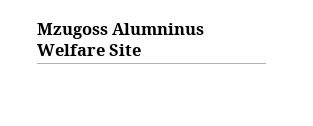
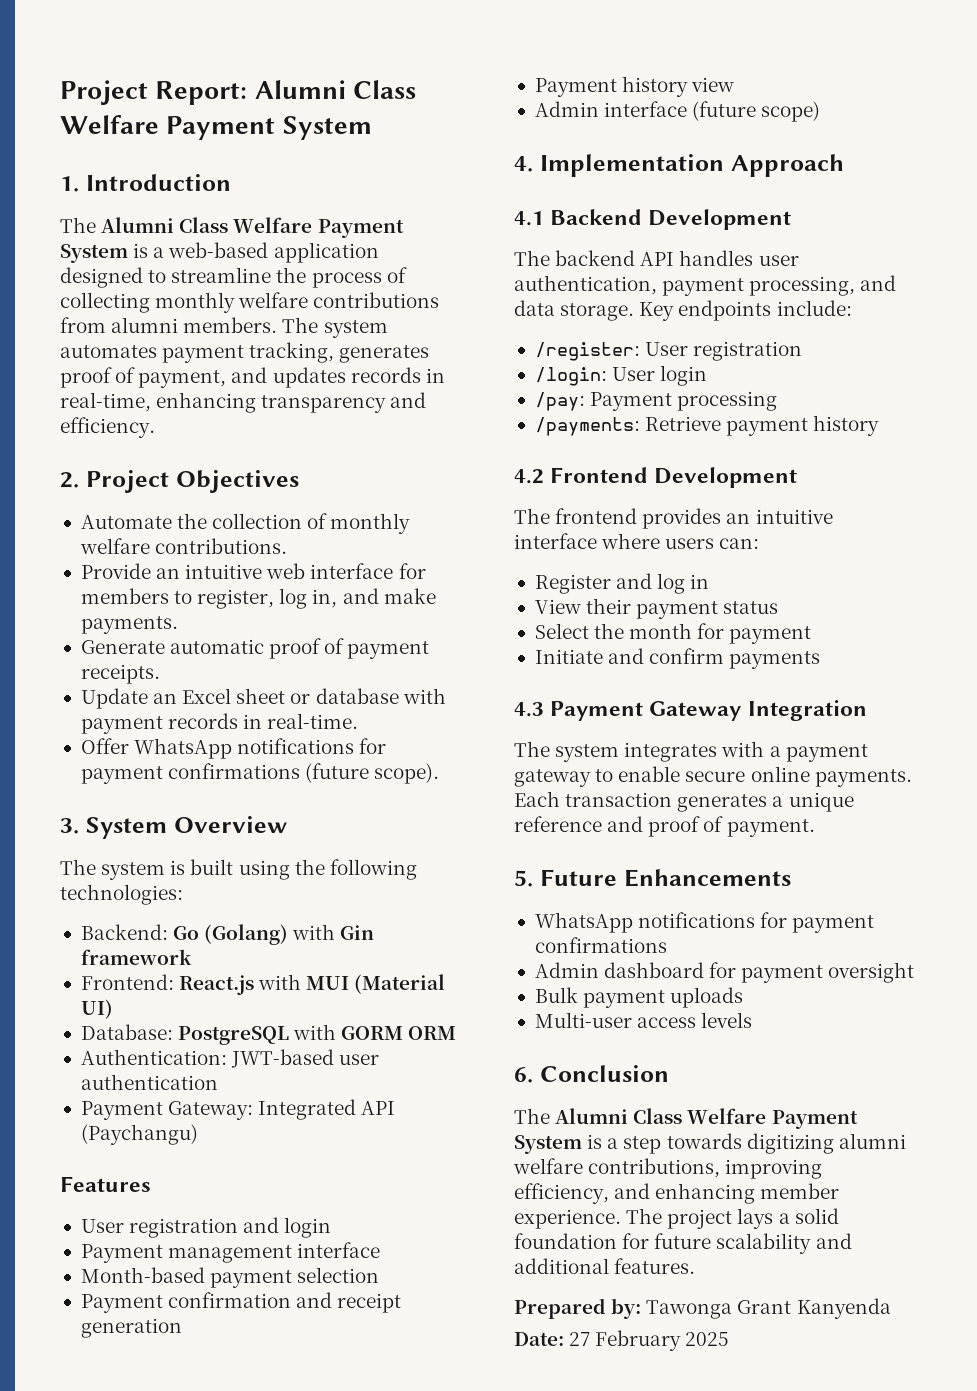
- Mzugoss Alumninus Welfare Site
+ Project Report: Alumni Class Welfare Payment System
+ 1. Introduction
+ The Alumni Class Welfare Payment System is a web-based application designed to streamline the process of collecting monthly welfare contributions from alumni members. The system automates payment tracking, generates proof of payment, and updates records in real-time, enhancing transparency and efficiency.
+ 2. Project Objectives
+ Automate the collection of monthly welfare contributions.
+ Provide an intuitive web interface for members to register, log in, and make payments.
+ Generate automatic proof of payment receipts.
+ Update an Excel sheet or database with payment records in real-time.
+ Offer WhatsApp notifications for payment confirmations (future scope).
+ 3. System Overview
+ The system is built using the following technologies:
+ Backend: Go (Golang) with Gin framework
+ Frontend: React.js with MUI (Material UI)
+ Database: PostgreSQL with GORM ORM
+ Authentication: JWT-based user authentication
+ Payment Gateway: Integrated API (Paychangu)
+ Features
+ User registration and login
+ Payment management interface
+ Month-based payment selection
+ Payment confirmation and receipt generation
+ Payment history view
+ Admin interface (future scope)
+ 4. Implementation Approach
+ 4.1 Backend Development
+ The backend API handles user authentication, payment processing, and data storage. Key endpoints include:
+ /register: User registration
+ /login: User login
+ /pay: Payment processing
+ /payments: Retrieve payment history
+ 4.2 Frontend Development
+ The frontend provides an intuitive interface where users can:
+ Register and log in
+ View their payment status
+ Select the month for payment
+ Initiate and confirm payments
+ 4.3 Payment Gateway Integration
+ The system integrates with a payment gateway to enable secure online payments. Each transaction generates a unique reference and proof of payment.
+ 5. Future Enhancements
+ WhatsApp notifications for payment confirmations
+ Admin dashboard for payment oversight
+ Bulk payment uploads
+ Multi-user access levels
+ 6. Conclusion
+ The Alumni Class Welfare Payment System is a step towards digitizing alumni welfare contributions, improving efficiency, and enhancing member experience. The project lays a solid foundation for future scalability and additional features.
+ Prepared by: Tawonga Grant Kanyenda
+ Date: 27 February 2025

